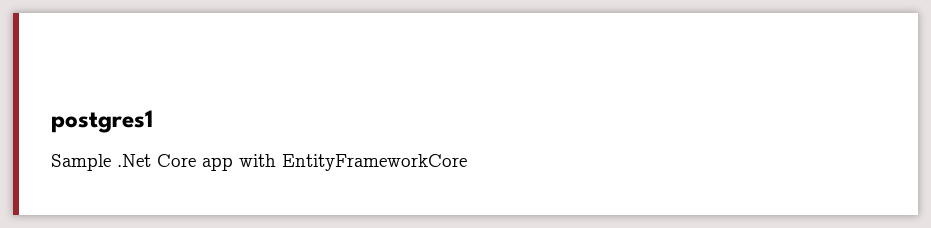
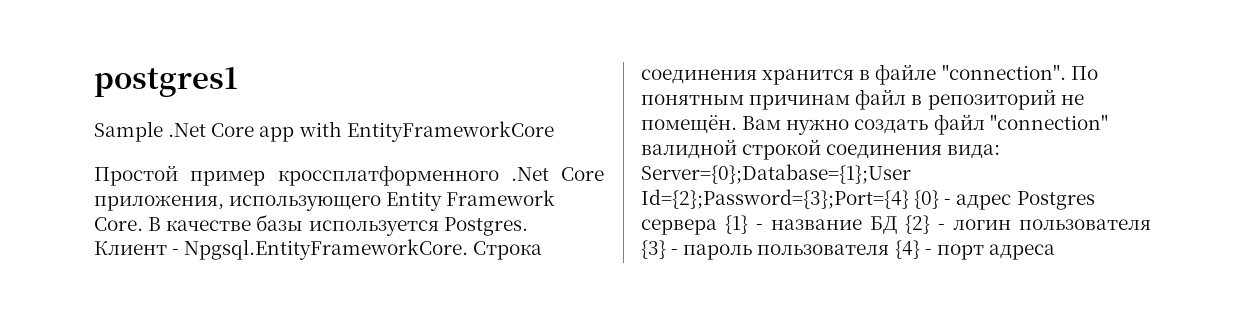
+ Простой пример кроссплатформенного .Net Core приложения, использующего Entity Framework Core. В качестве базы используется Postgres. Клиент - Npgsql.EntityFrameworkCore. Строка соединения хранится в файле "connection". По понятным причинам файл в репозиторий не помещён. Вам нужно создать файл "connection" валидной строкой соединения вида: Server={0};Database={1};User Id={2};Password={3};Port={4} {0} - адрес Postgres сервера {1} - название БД {2} - логин пользователя {3} - пароль пользователя {4} - порт адреса

